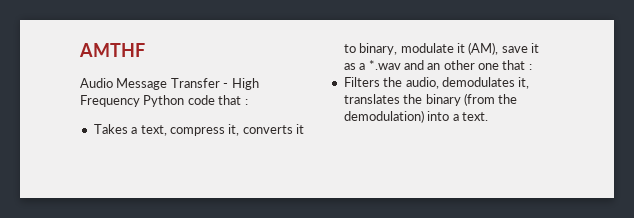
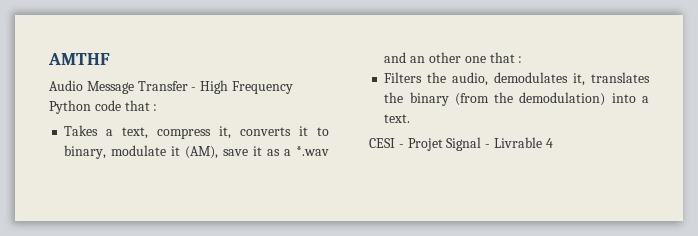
+ CESI - Projet Signal - Livrable 4

